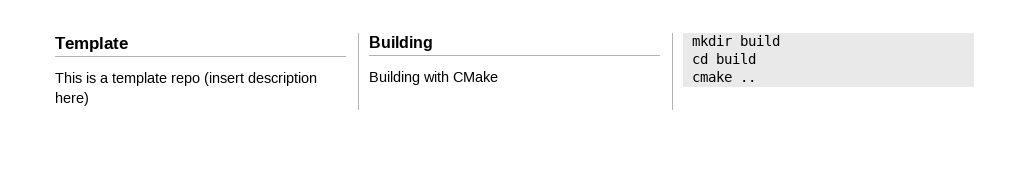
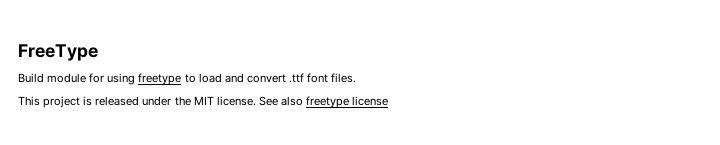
- Template
- This is a template repo (insert description here)
- Building
- Building with CMake
- mkdir build
- cd build
- cmake ..
+ FreeType
+ Build module for using freetype to load and convert .ttf font files.
+ This project is released under the MIT license. See also freetype license

